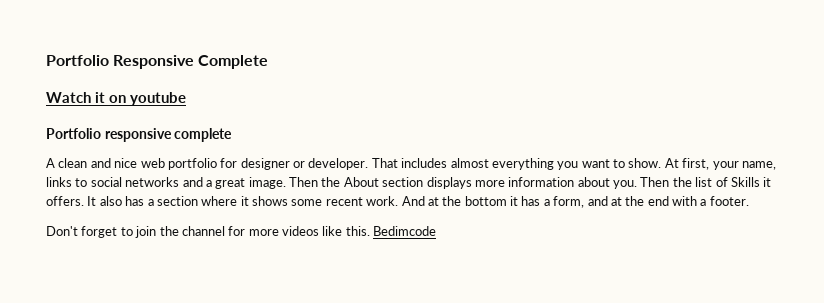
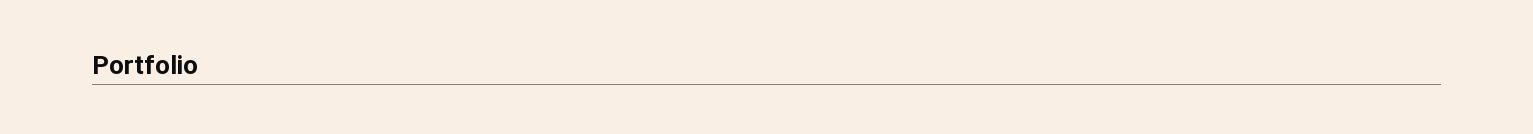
- Portfolio Responsive Complete
- Watch it on youtube
- Portfolio responsive complete
- A clean and nice web portfolio for designer or developer. That includes almost everything you want to show. At first, your name, links to social networks and a great image. Then the About section displays more information about you. Then the list of Skills it offers. It also has a section where it shows some recent work. And at the bottom it has a form, and at the end with a footer.
- Don't forget to join the channel for more videos like this. Bedimcode
+ Portfolio

